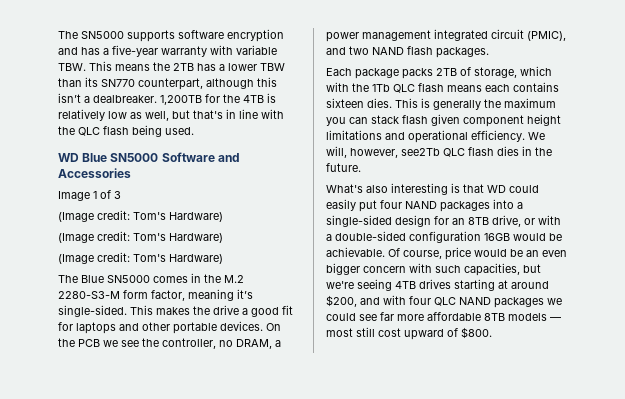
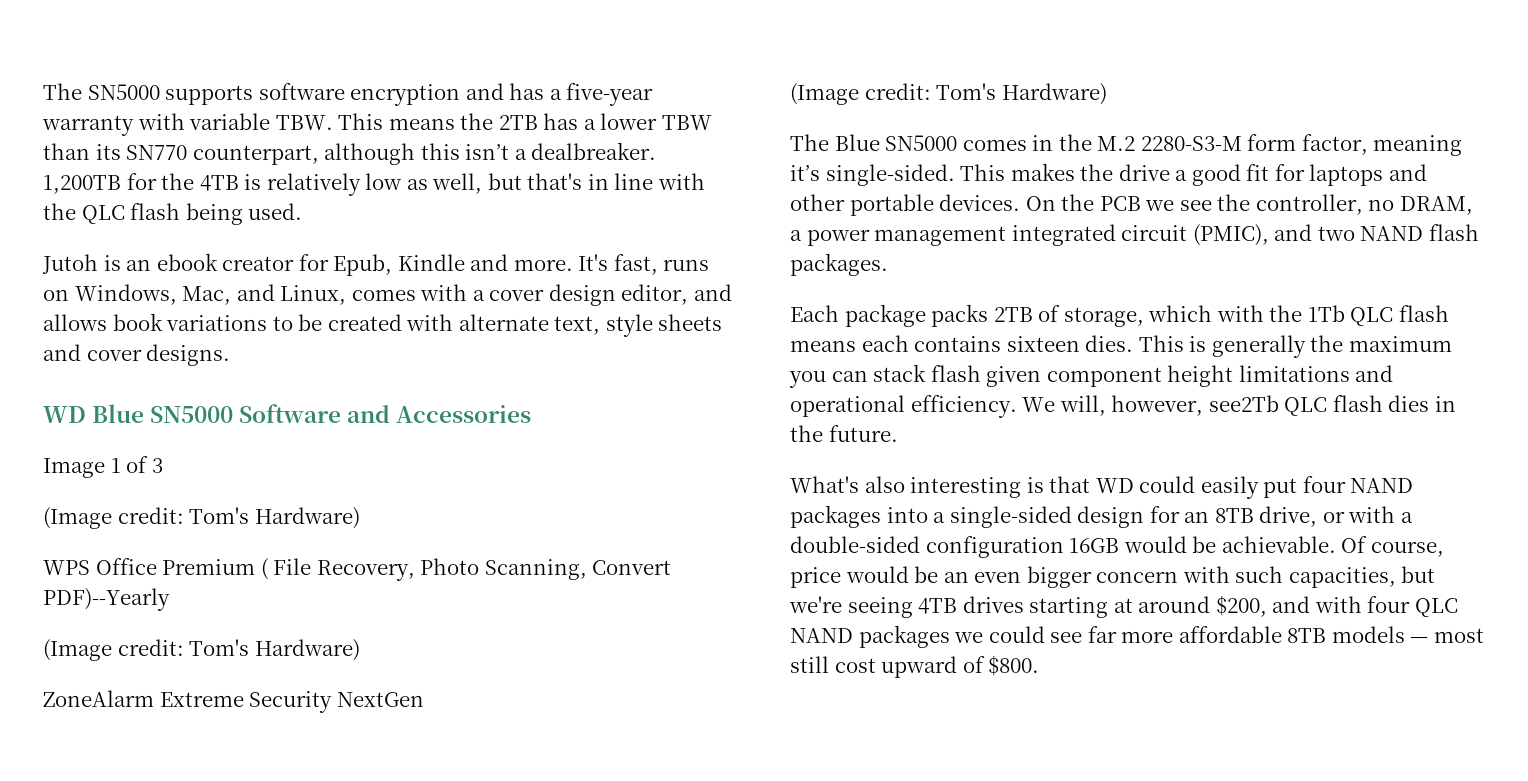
+ Jutoh is an ebook creator for Epub, Kindle and more. It's fast, runs on Windows, Mac, and Linux, comes with a cover design editor, and allows book variations to be created with alternate text, style sheets and cover designs.
  Image 1 of 3
  (Image credit: Tom's Hardware)
+ WPS Office Premium ( File Recovery, Photo Scanning, Convert PDF)--Yearly
  (Image credit: Tom's Hardware)
+ ZoneAlarm Extreme Security NextGen

